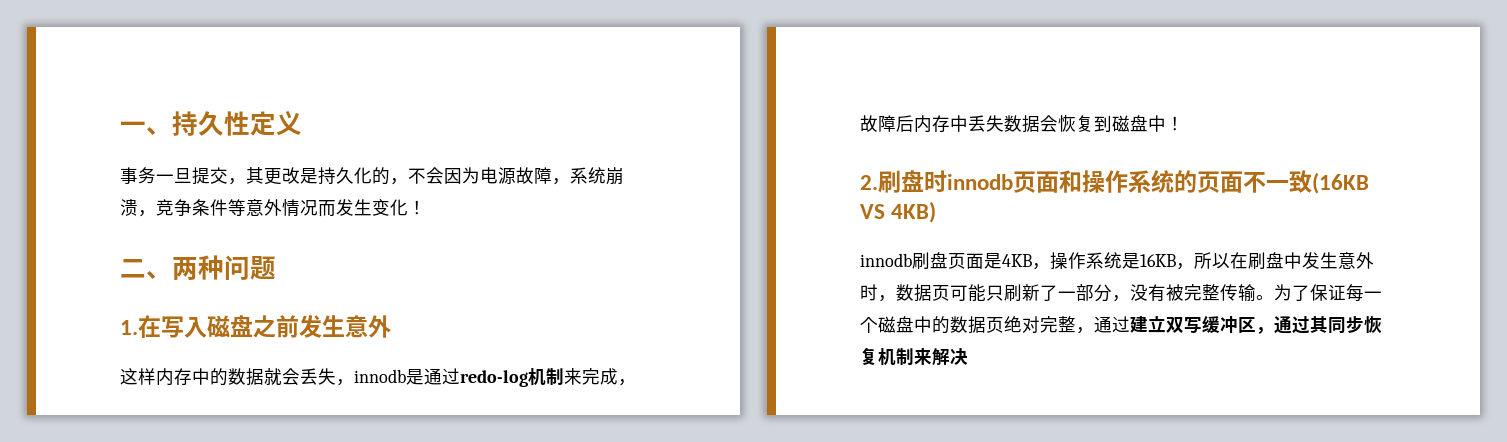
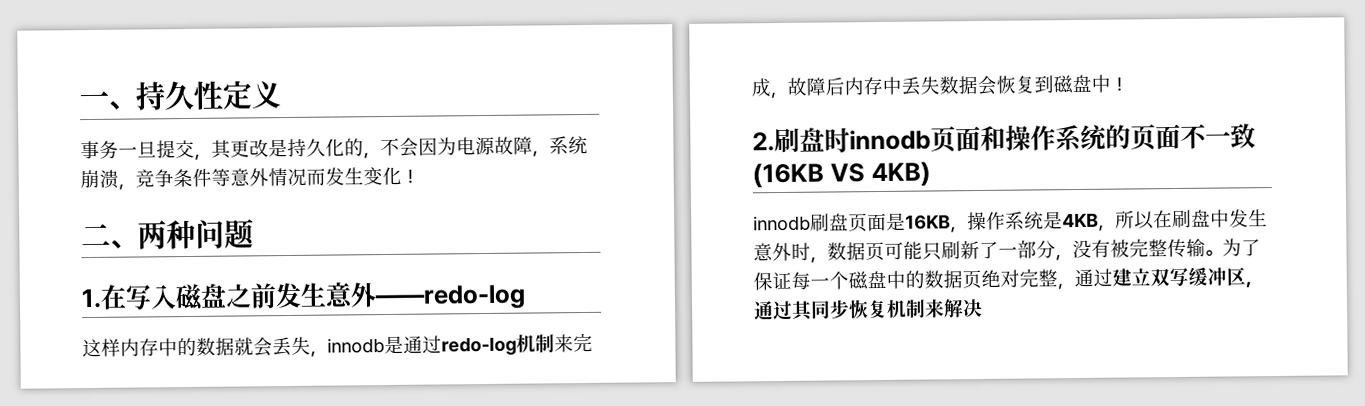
- 1.在写入磁盘之前发生意外
+ 1.在写入磁盘之前发生意外——redo-log
- innodb刷盘页面是4KB，操作系统是16KB，所以在刷盘中发生意外时，数据页可能只刷新了一部分，没有被完整传输。
+ innodb刷盘页面是16KB，操作系统是4KB，所以在刷盘中发生意外时，数据页可能只刷新了一部分，没有被完整传输。

